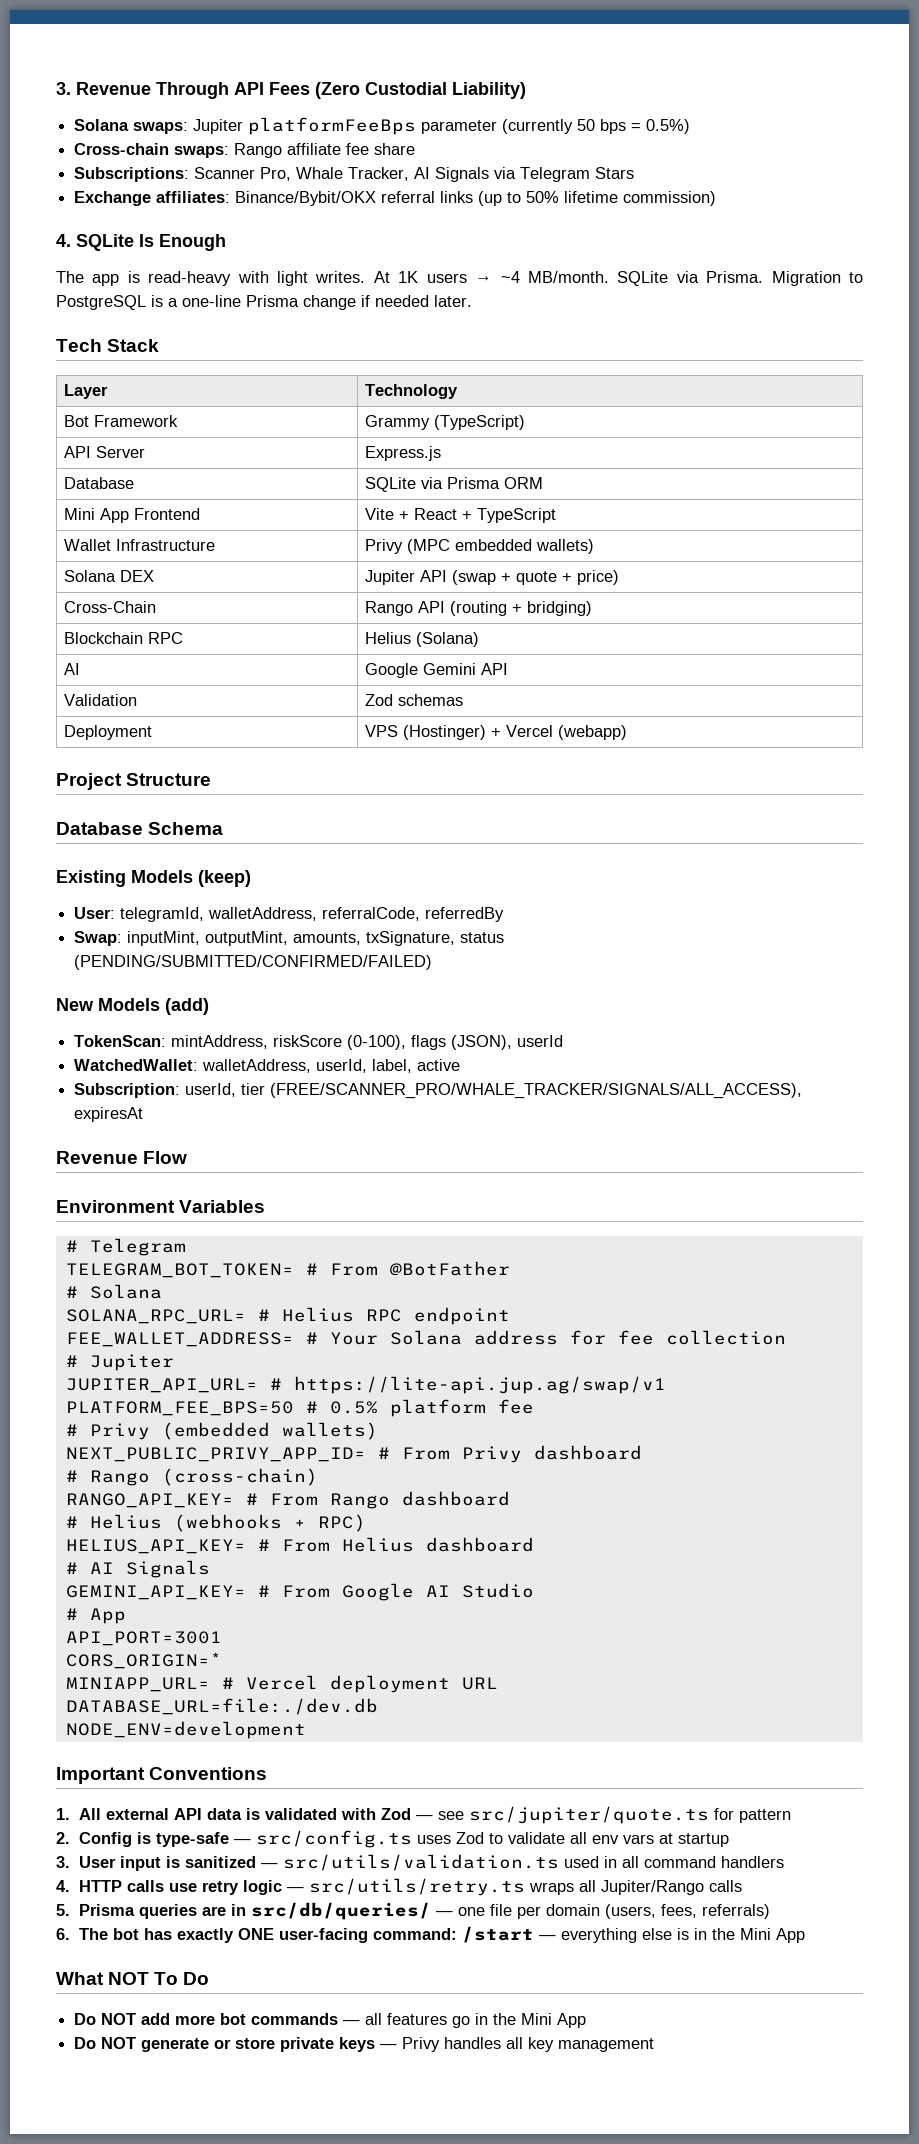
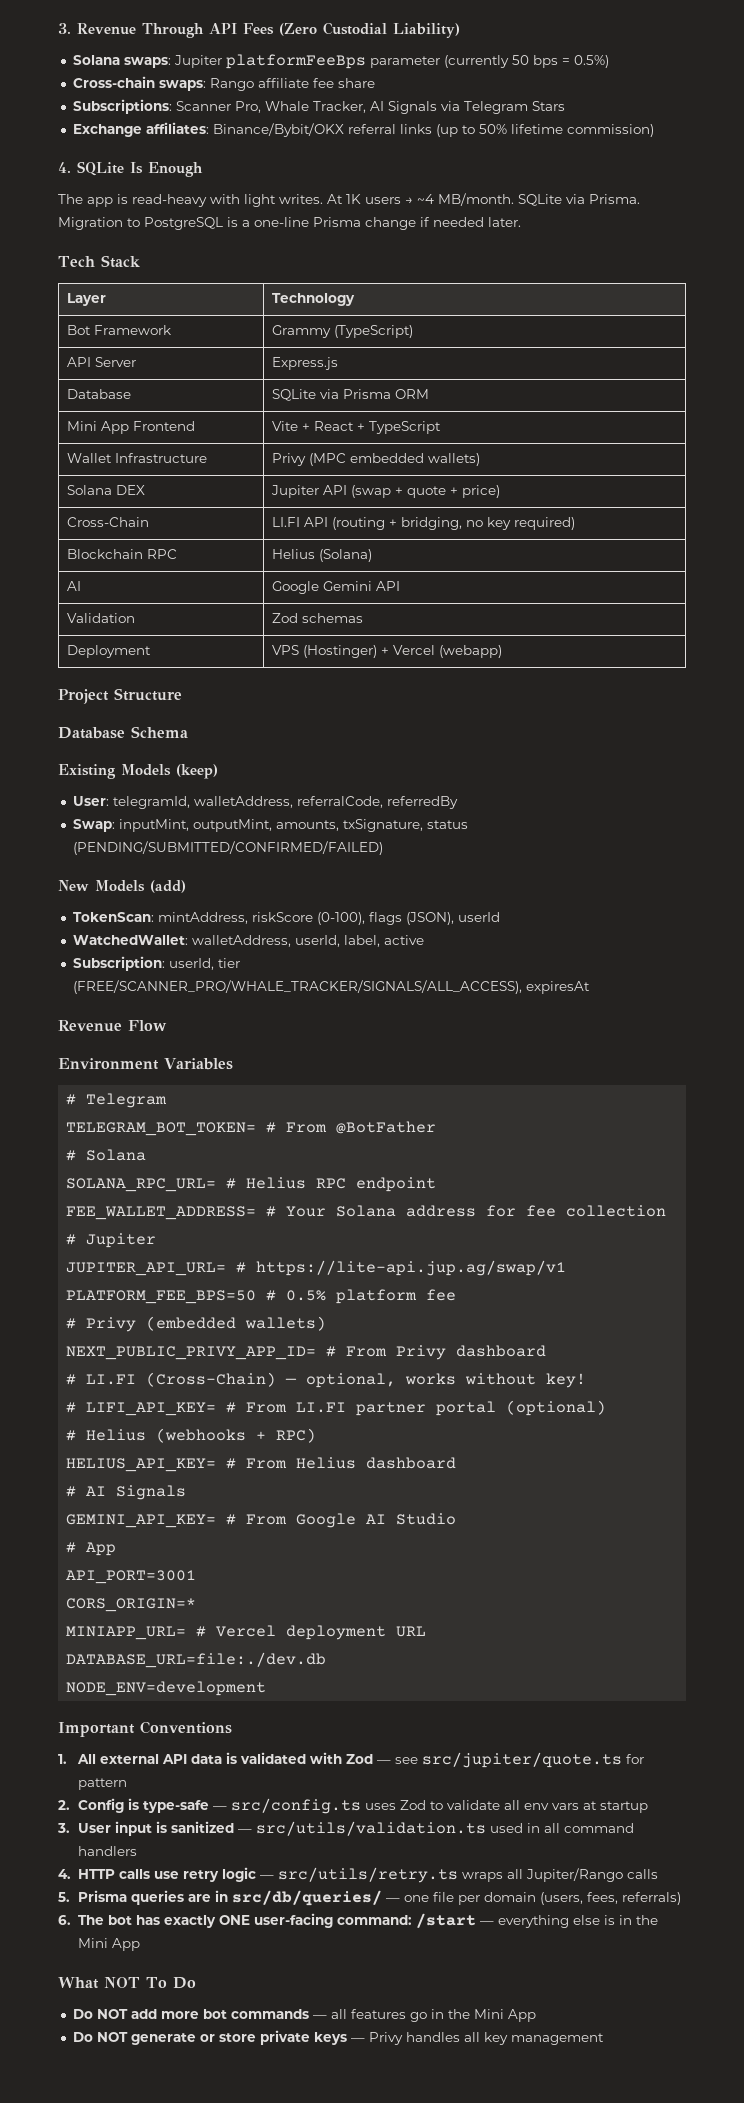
- Cross-Chain | Rango API (routing + bridging)
+ Cross-Chain | LI.FI API (routing + bridging, no key required)
- # Rango (cross-chain)
- RANGO_API_KEY= # From Rango dashboard
+ # LI.FI (Cross-Chain) — optional, works without key!
+ # LIFI_API_KEY= # From LI.FI partner portal (optional)

